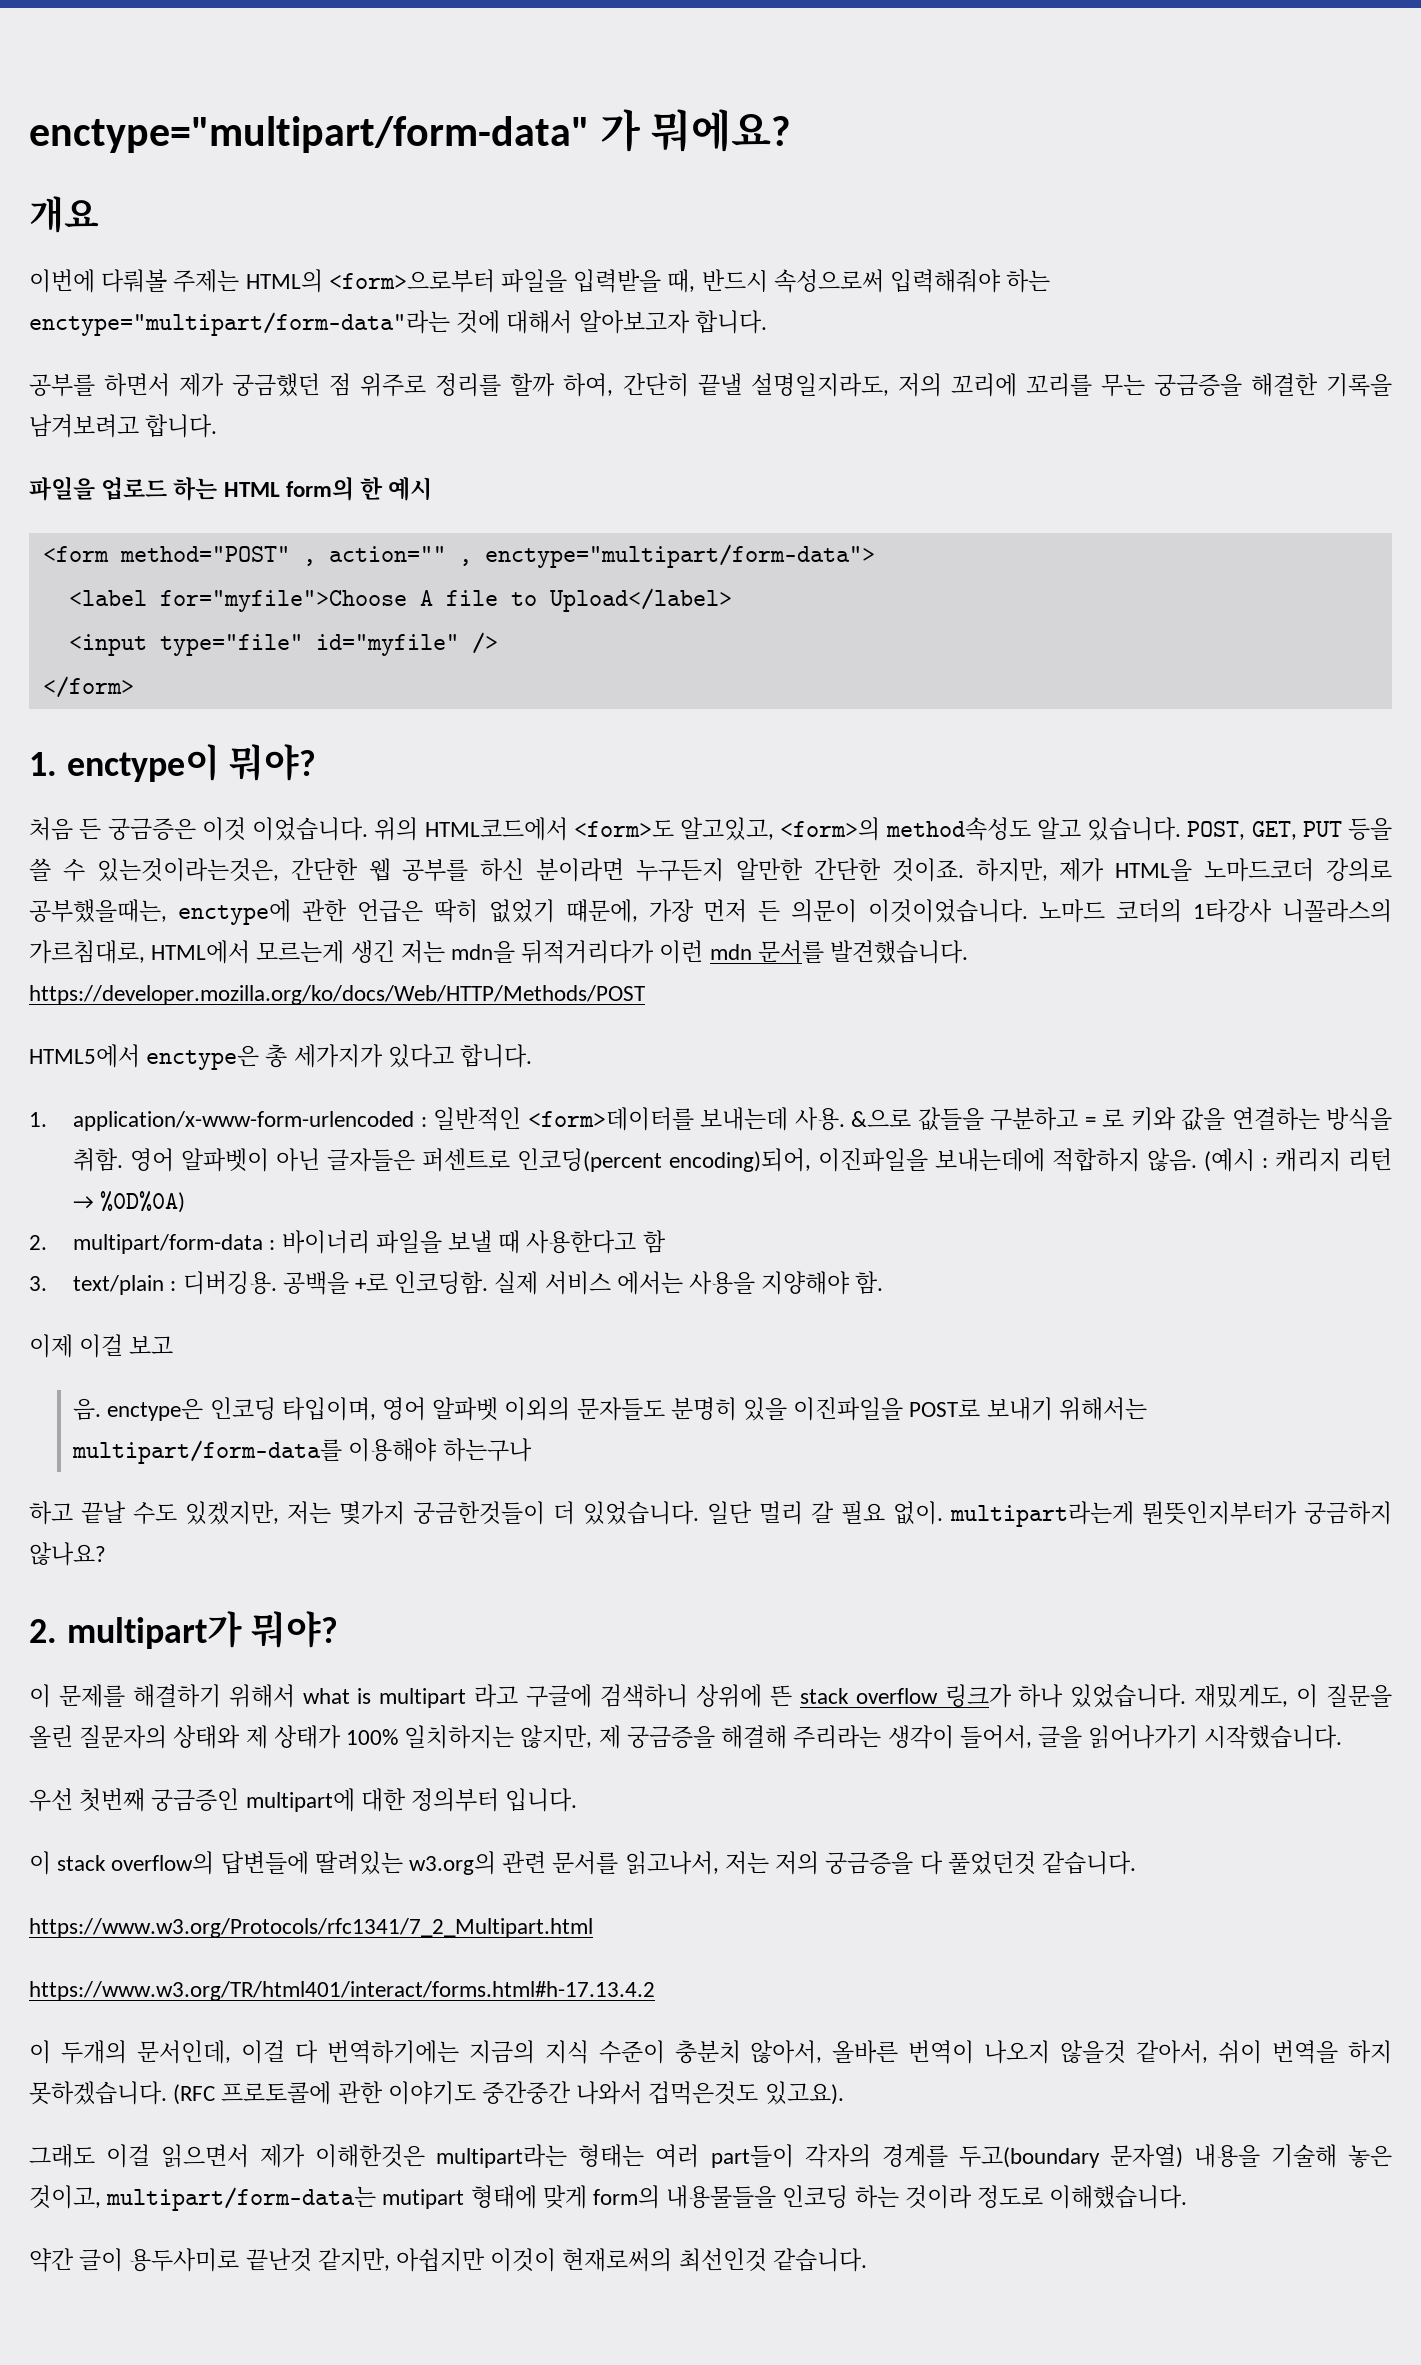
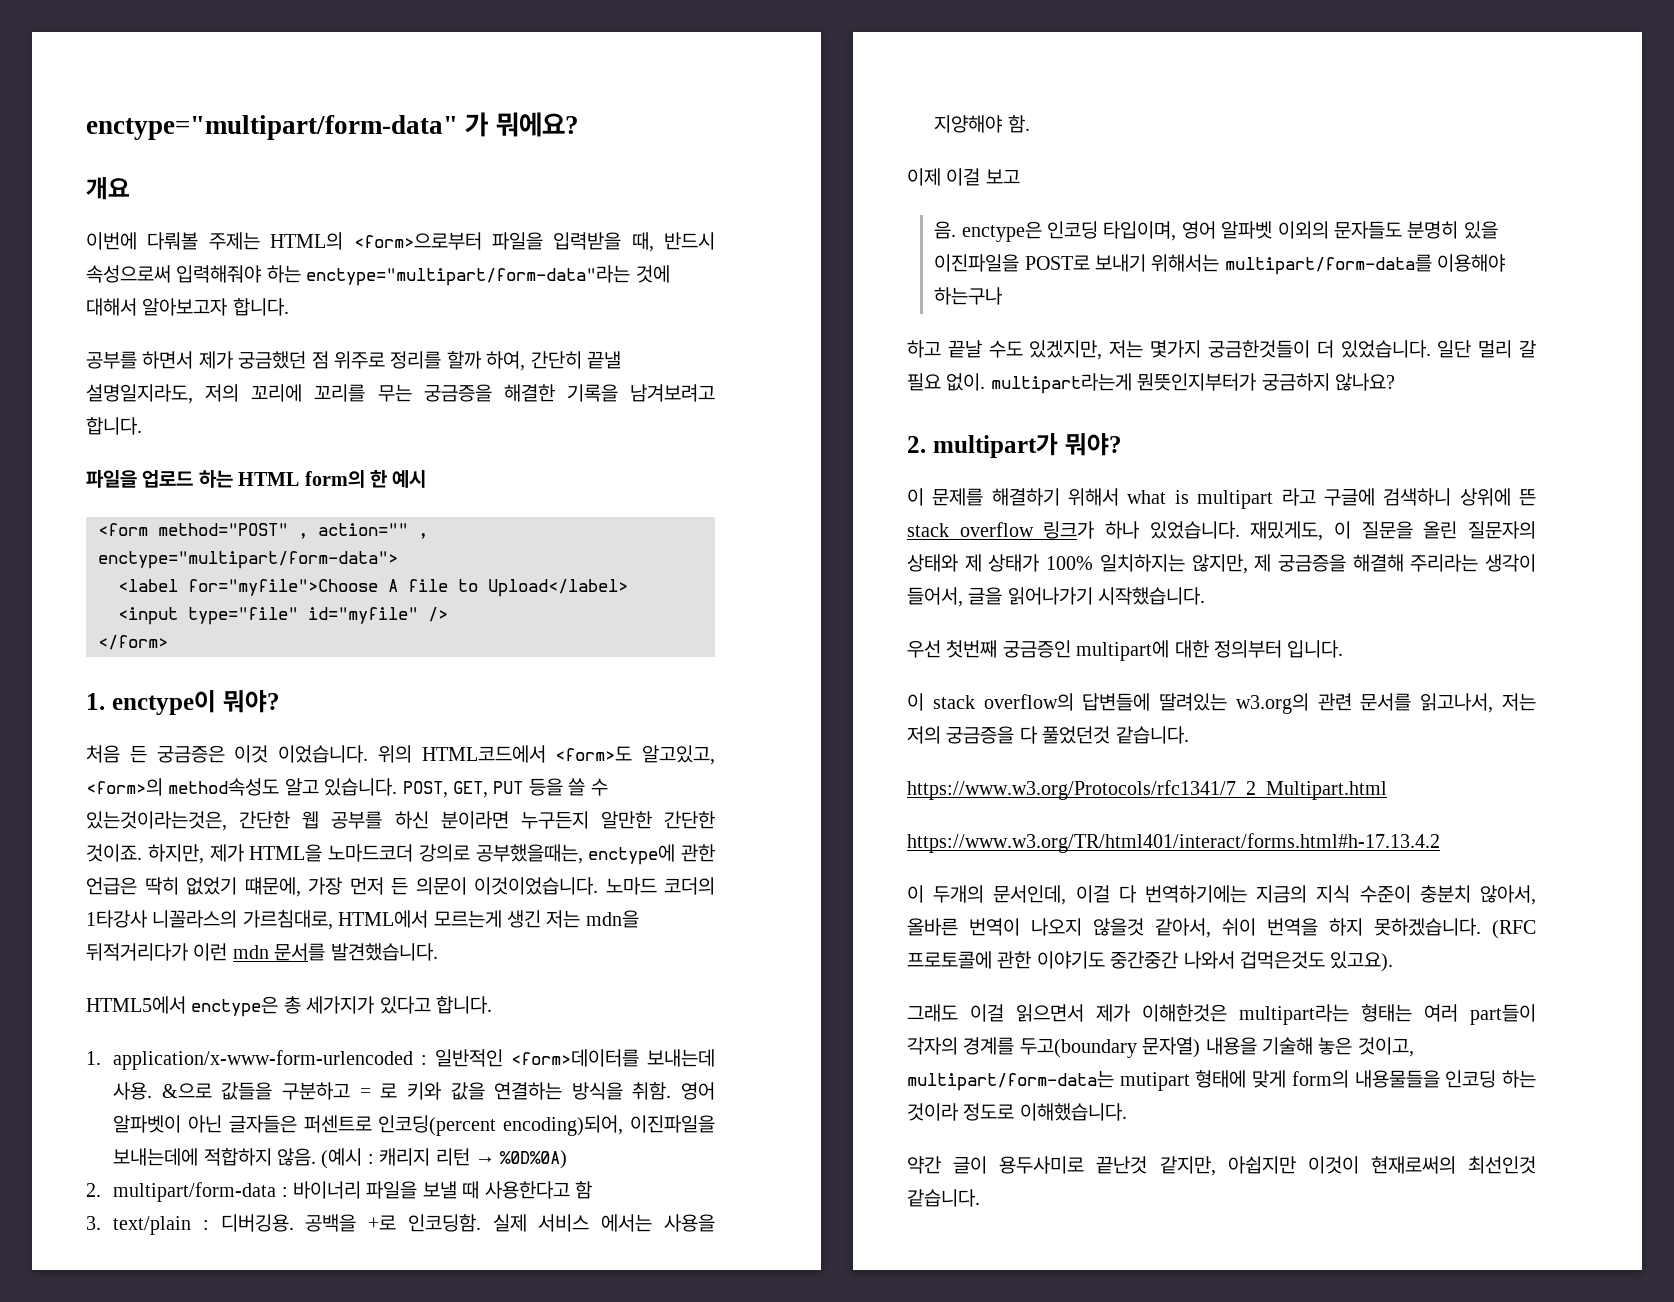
- 노마드 코더의 1타강사 니꼴라스의 가르침대로, HTML에서 모르는게 생긴 저는 mdn을 뒤적거리다가 이런 mdn 문서를 발견했습니다. https://developer.mozilla.org/ko/docs/Web/HTTP/Methods/POST
+ 노마드 코더의 1타강사 니꼴라스의 가르침대로, HTML에서 모르는게 생긴 저는 mdn을 뒤적거리다가 이런 mdn 문서를 발견했습니다.

